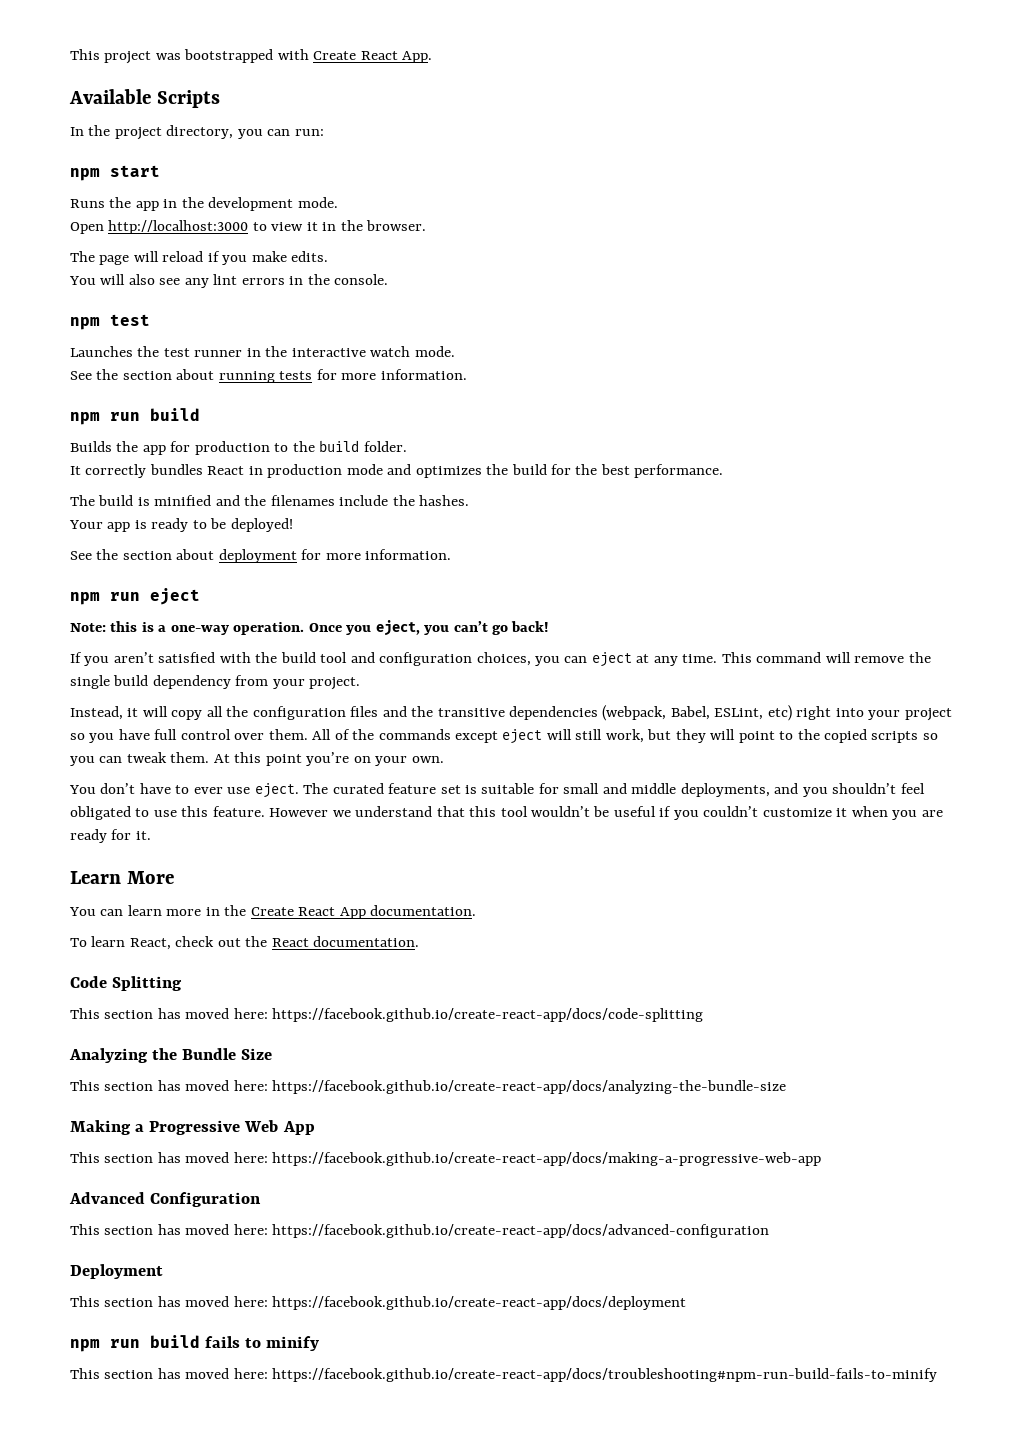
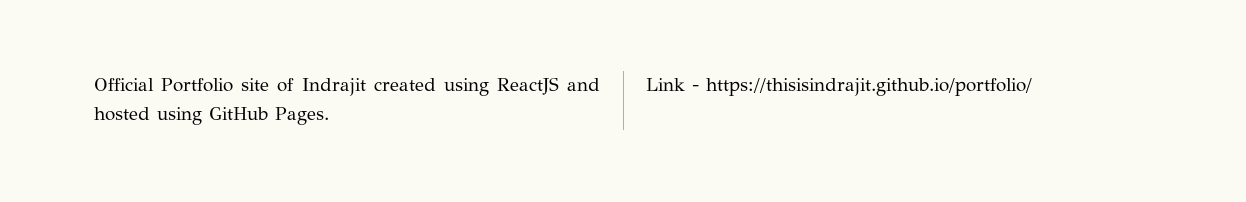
- This project was bootstrapped with Create React App.
- Available Scripts
- In the project directory, you can run:
- npm start
- Runs the app in the development mode.
- Open http://localhost:3000 to view it in the browser.
- The page will reload if you make edits.
- You will also see any lint errors in the console.
- npm test
- Launches the test runner in the interactive watch mode.
- See the section about running tests for more information.
- npm run build
- Builds the app for production to the build folder.
- It correctly bundles React in production mode and optimizes the build for the best performance.
- The build is minified and the filenames include the hashes.
- Your app is ready to be deployed!
- See the section about deployment for more information.
- npm run eject
- Note: this is a one-way operation. Once you eject, you can’t go back!
- If you aren’t satisfied with the build tool and configuration choices, you can eject at any time. This command will remove the single build dependency from your project.
- Instead, it will copy all the configuration files and the transitive dependencies (webpack, Babel, ESLint, etc) right into your project so you have full control over them. All of the commands except eject will still work, but they will point to the copied scripts so you can tweak them. At this point you’re on your own.
- You don’t have to ever use eject. The curated feature set is suitable for small and middle deployments, and you shouldn’t feel obligated to use this feature. However we understand that this tool wouldn’t be useful if you couldn’t customize it when you are ready for it.
- Learn More
- You can learn more in the Create React App documentation.
- To learn React, check out the React documentation.
- Code Splitting
- This section has moved here: https://facebook.github.io/create-react-app/docs/code-splitting
- Analyzing the Bundle Size
- This section has moved here: https://facebook.github.io/create-react-app/docs/analyzing-the-bundle-size
- Making a Progressive Web App
- This section has moved here: https://facebook.github.io/create-react-app/docs/making-a-progressive-web-app
- Advanced Configuration
- This section has moved here: https://facebook.github.io/create-react-app/docs/advanced-configuration
- Deployment
- This section has moved here: https://facebook.github.io/create-react-app/docs/deployment
- npm run build fails to minify
- This section has moved here: https://facebook.github.io/create-react-app/docs/troubleshooting#npm-run-build-fails-to-minify
+ Official Portfolio site of Indrajit created using ReactJS and hosted using GitHub Pages.
+ Link - https://thisisindrajit.github.io/portfolio/

